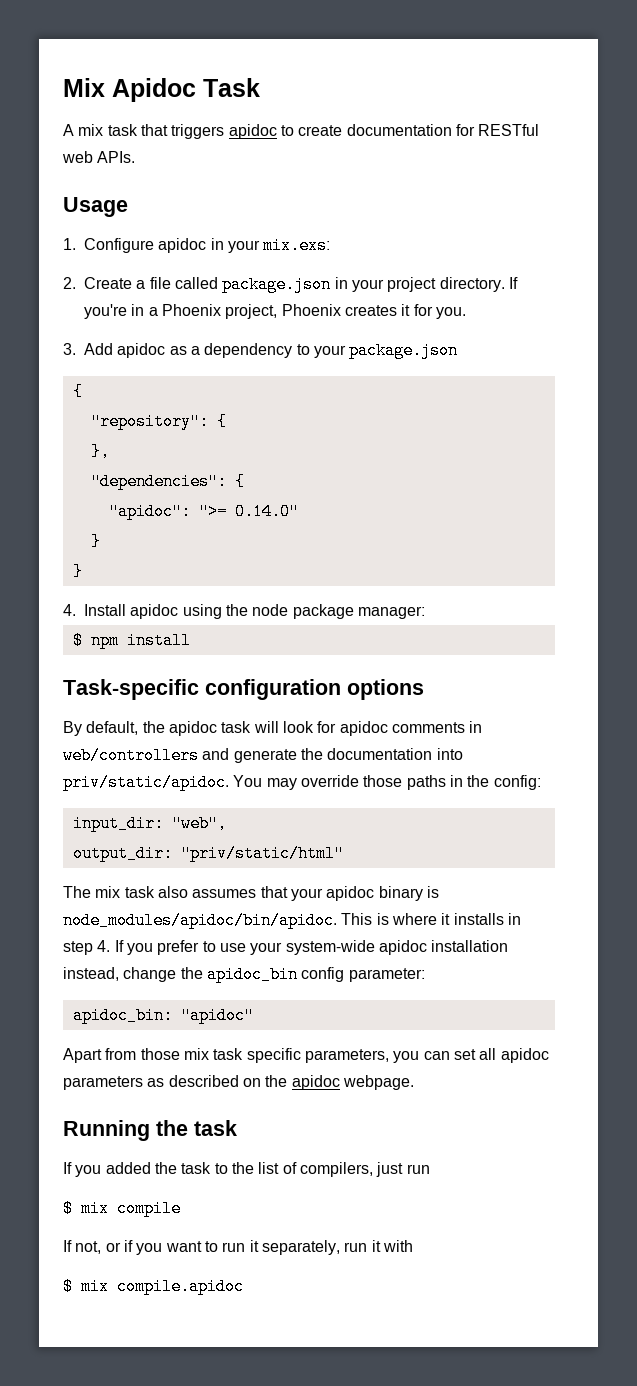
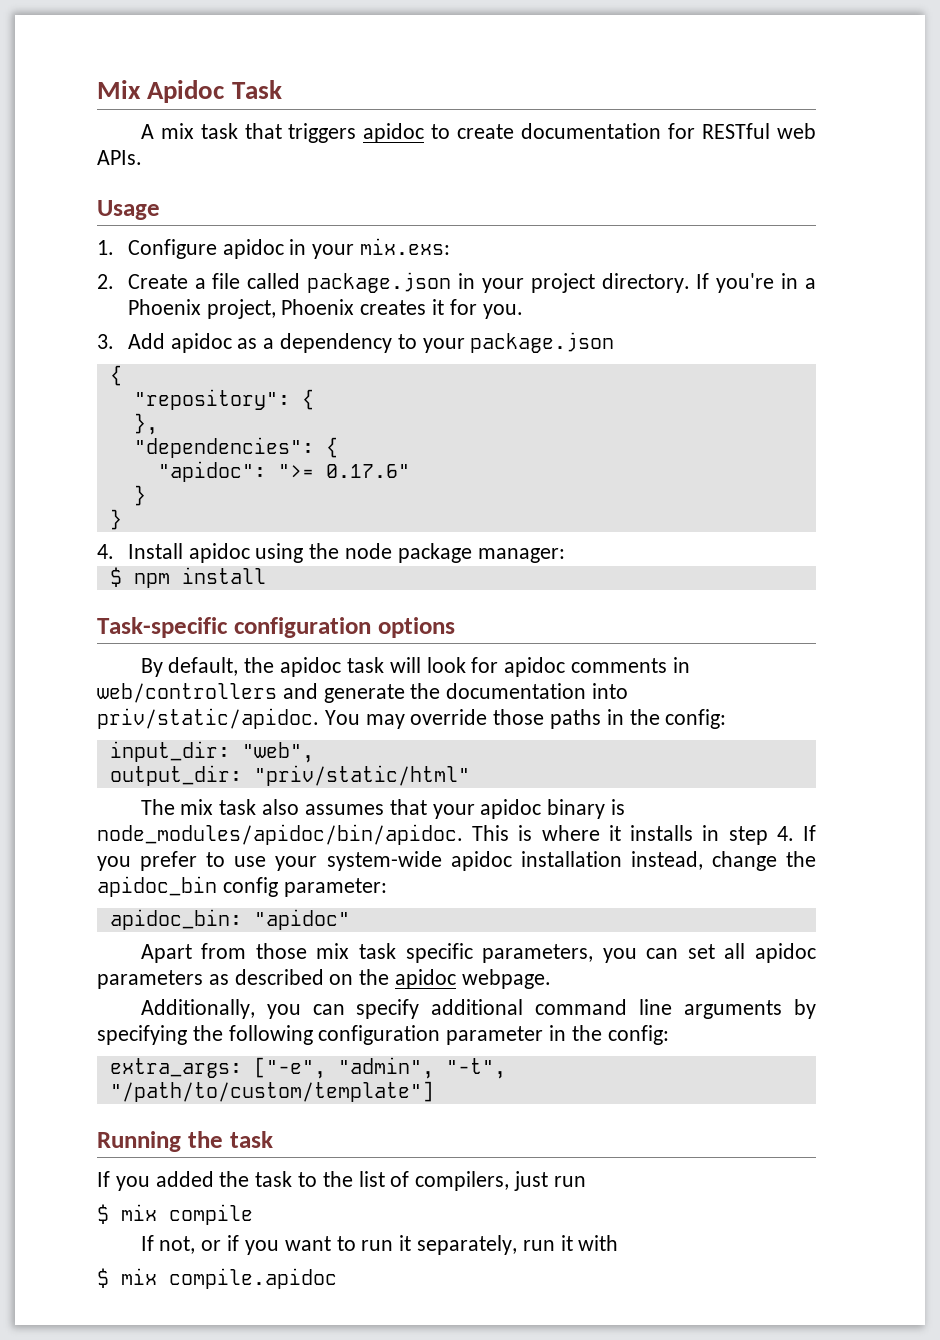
- "apidoc": ">= 0.14.0"
+ "apidoc": ">= 0.17.6"
+ Additionally, you can specify additional command line arguments by specifying the following configuration parameter in the config:
+ extra_args: ["-e", "admin", "-t", "/path/to/custom/template"]

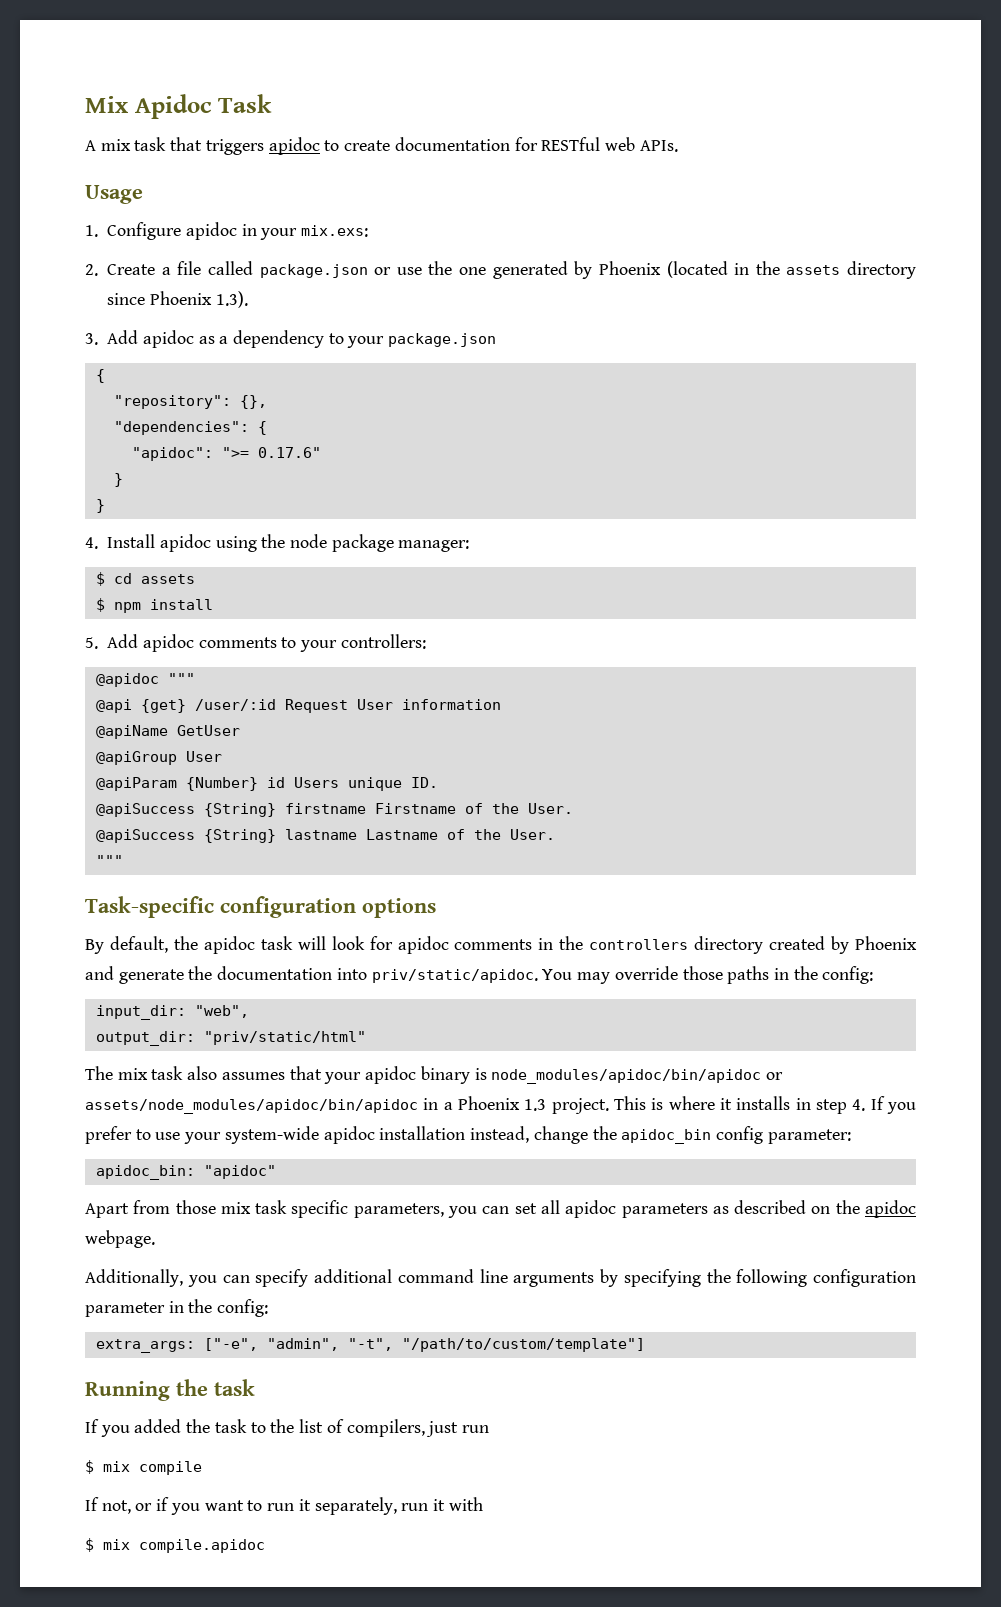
- 2. Create a file called package.json in your project directory. If you're in a Phoenix project, Phoenix creates it for you.
+ 2. Create a file called package.json or use the one generated by Phoenix (located in the assets directory since Phoenix 1.3).
- "repository": {
- },
+ "repository": {},
+ $ cd assets
+ 5. Add apidoc comments to your controllers:
+ @apidoc """
+ @api {get} /user/:id Request User information
+ @apiName GetUser
+ @apiGroup User
+ @apiParam {Number} id Users unique ID.
+ @apiSuccess {String} firstname Firstname of the User.
+ @apiSuccess {String} lastname Lastname of the User.
+ """
- By default, the apidoc task will look for apidoc comments in web/controllers and generate the documentation into priv/static/apidoc.
+ By default, the apidoc task will look for apidoc comments in the controllers directory created by Phoenix and generate the documentation into priv/static/apidoc.
- The mix task also assumes that your apidoc binary is node_modules/apidoc/bin/apidoc.
+ The mix task also assumes that your apidoc binary is node_modules/apidoc/bin/apidoc or assets/node_modules/apidoc/bin/apidoc in a Phoenix 1.3 project.

